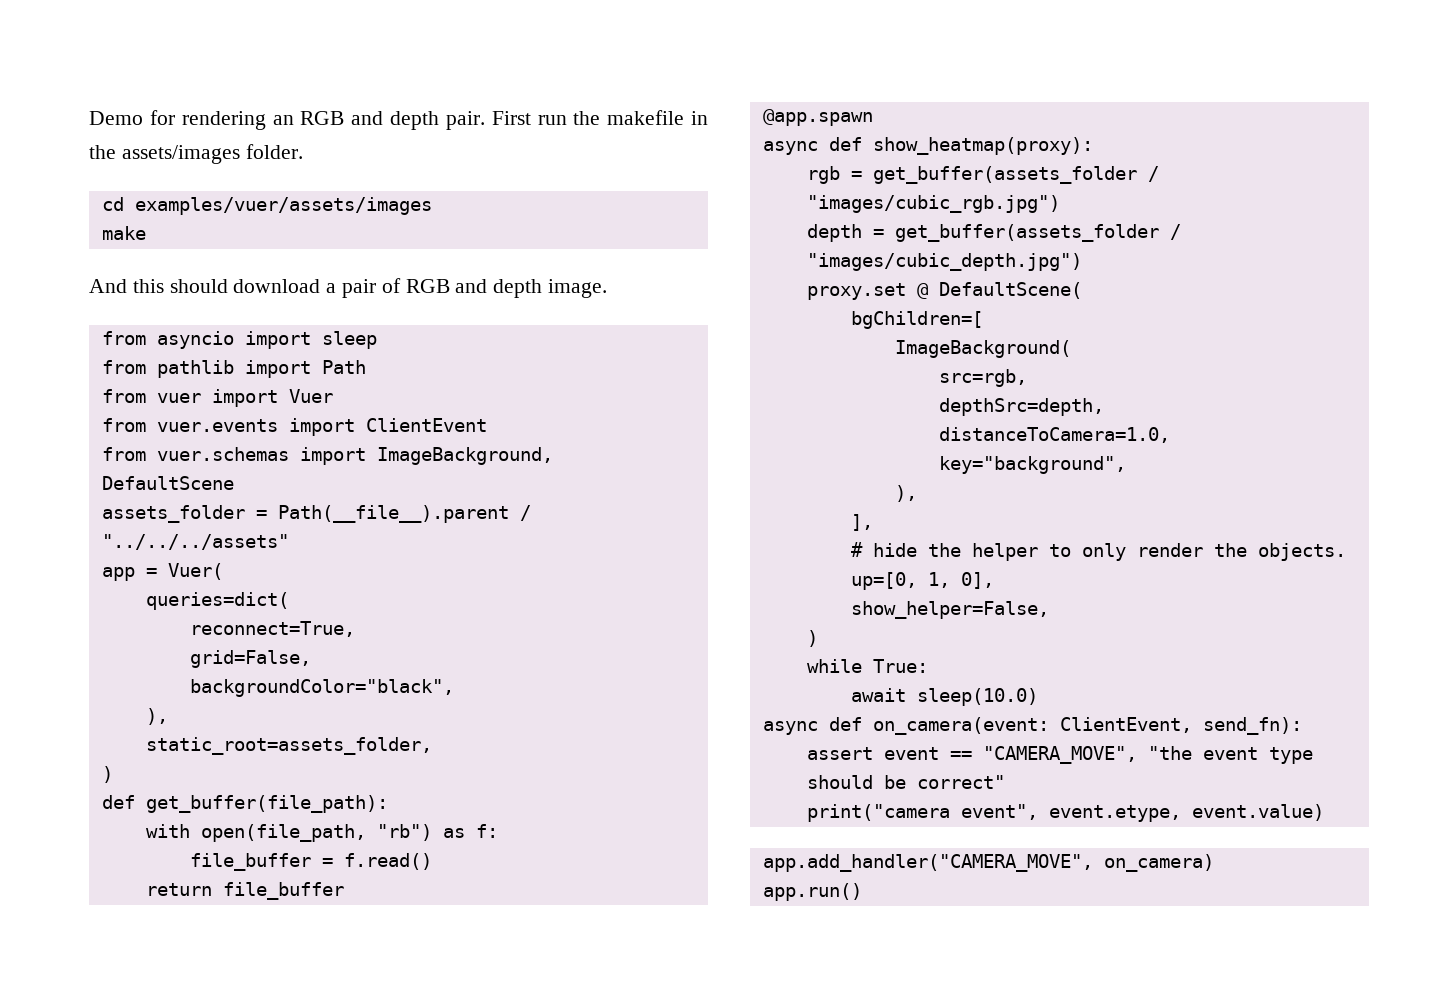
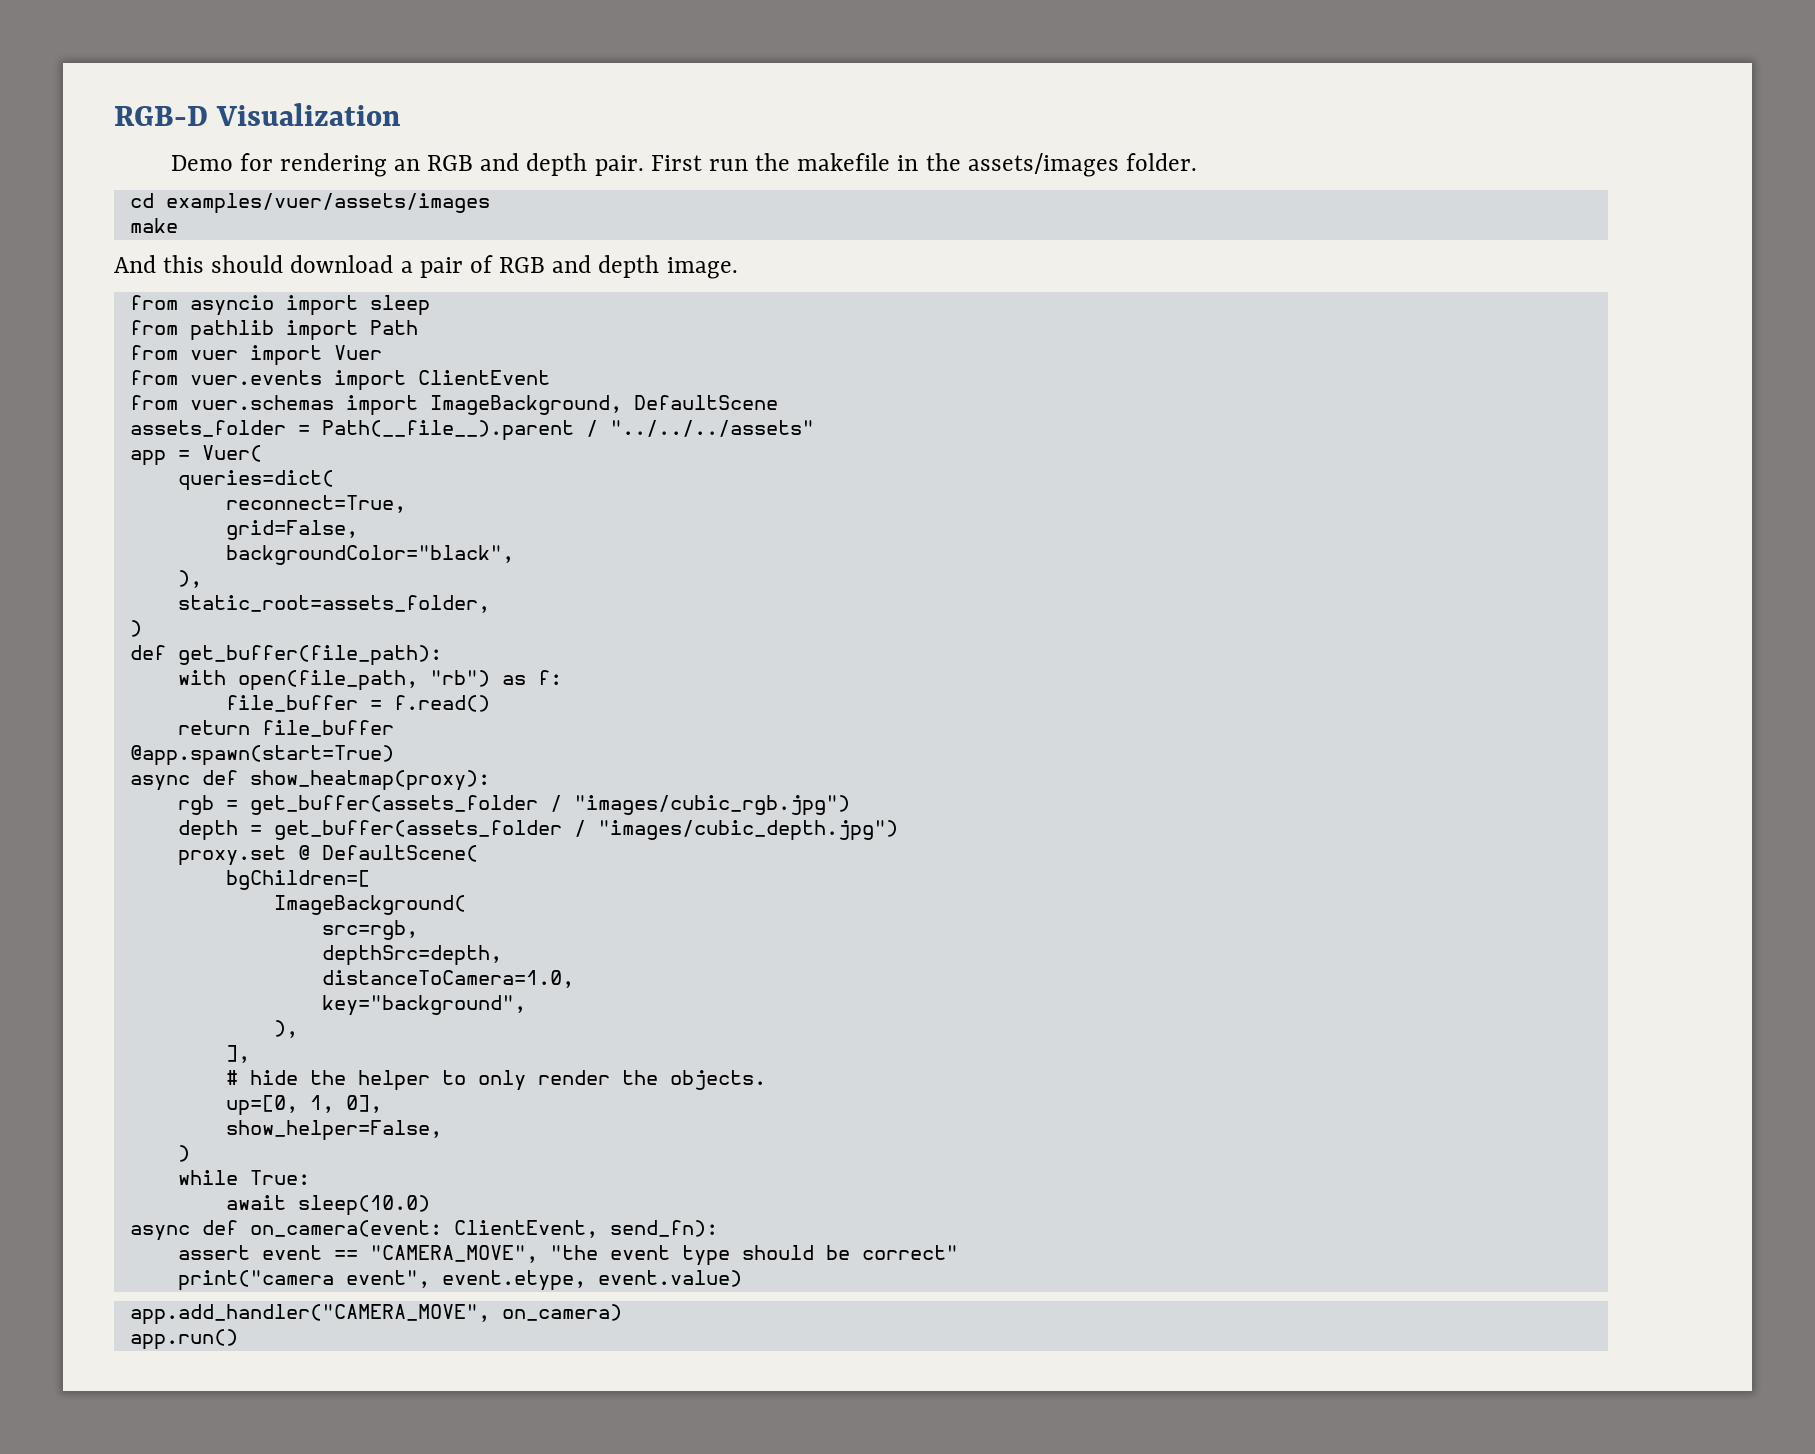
+ RGB-D Visualization
- @app.spawn
+ @app.spawn(start=True)

